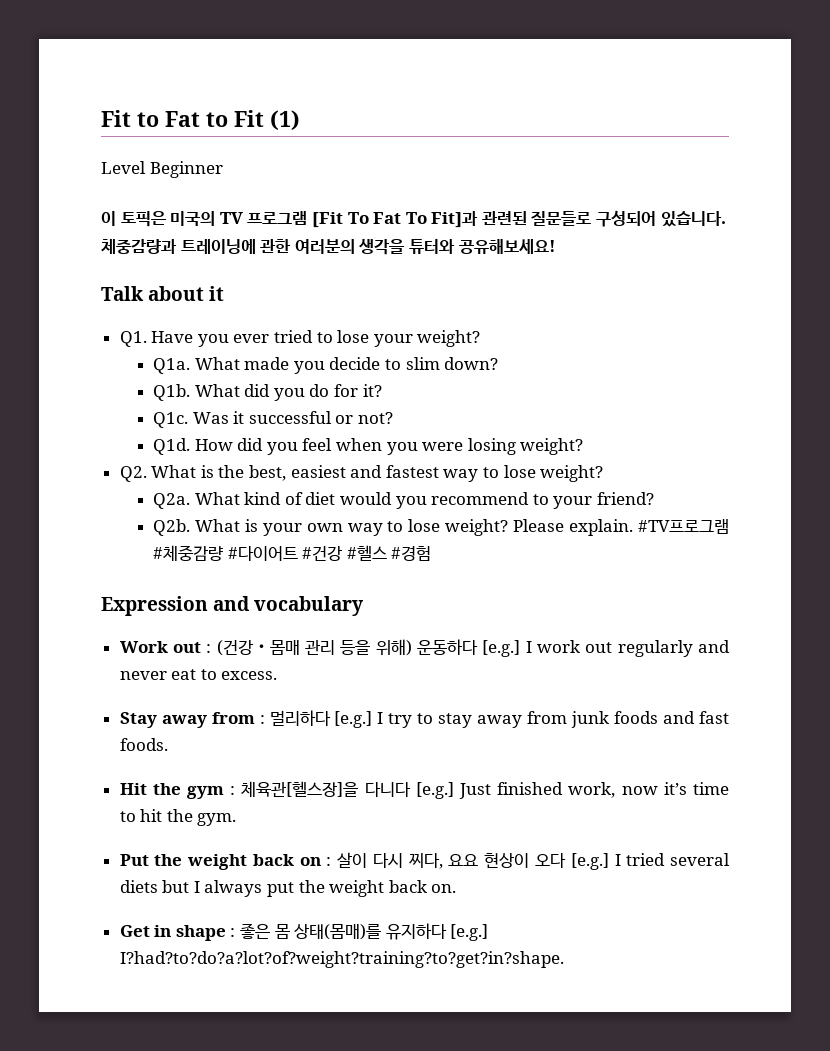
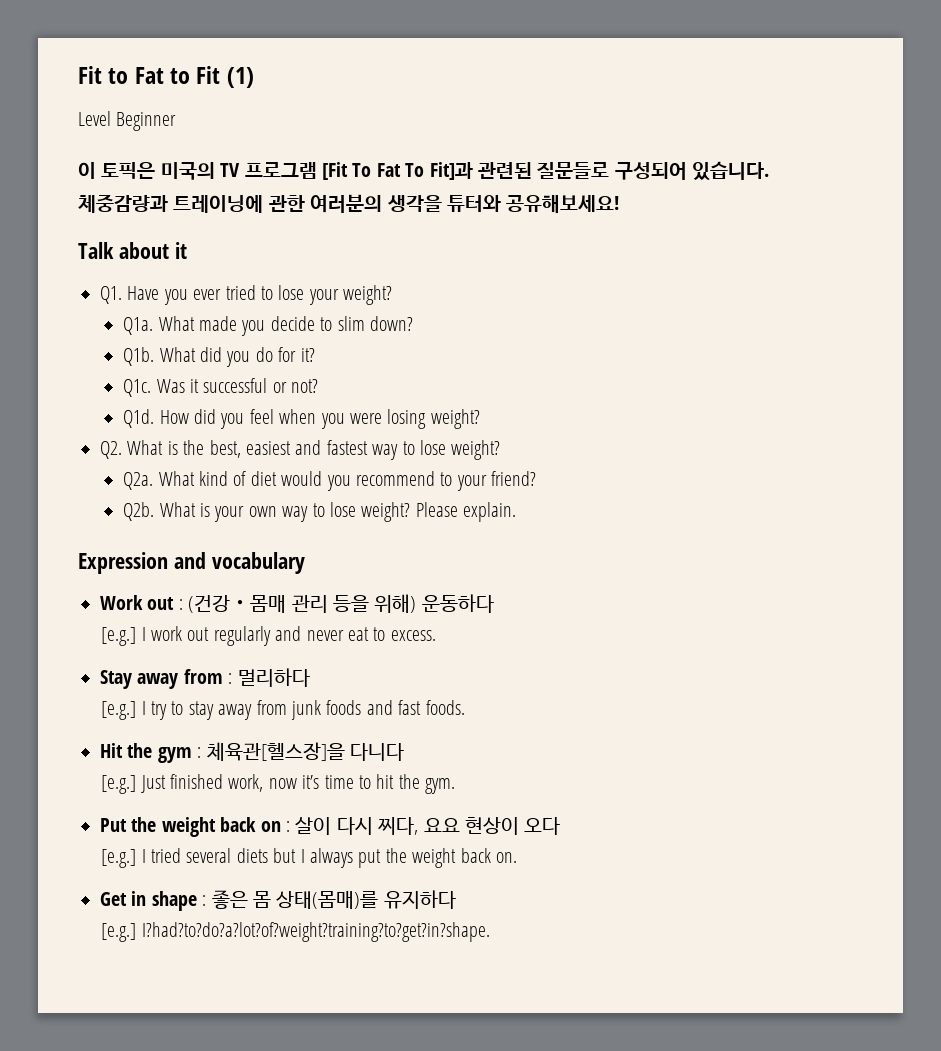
- #TV프로그램 #체중감량 #다이어트 #건강 #헬스 #경험
- Work out : (건강・몸매 관리 등을 위해) 운동하다 [e.g.] I work out regularly and never eat to excess.
+ Work out : (건강・몸매 관리 등을 위해) 운동하다
+ [e.g.] I work out regularly and never eat to excess.
- Stay away from : 멀리하다 [e.g.] I try to stay away from junk foods and fast foods.
+ Stay away from : 멀리하다
+ [e.g.] I try to stay away from junk foods and fast foods.
- Hit the gym : 체육관[헬스장]을 다니다 [e.g.] Just finished work, now it’s time to hit the gym.
+ Hit the gym : 체육관[헬스장]을 다니다
+ [e.g.] Just finished work, now it’s time to hit the gym.
- Put the weight back on : 살이 다시 찌다, 요요 현상이 오다 [e.g.] I tried several diets but I always put the weight back on.
+ Put the weight back on : 살이 다시 찌다, 요요 현상이 오다
+ [e.g.] I tried several diets but I always put the weight back on.
- Get in shape : 좋은 몸 상태(몸매)를 유지하다 [e.g.] I?had?to?do?a?lot?of?weight?training?to?get?in?shape.
+ Get in shape : 좋은 몸 상태(몸매)를 유지하다
+ [e.g.] I?had?to?do?a?lot?of?weight?training?to?get?in?shape.

